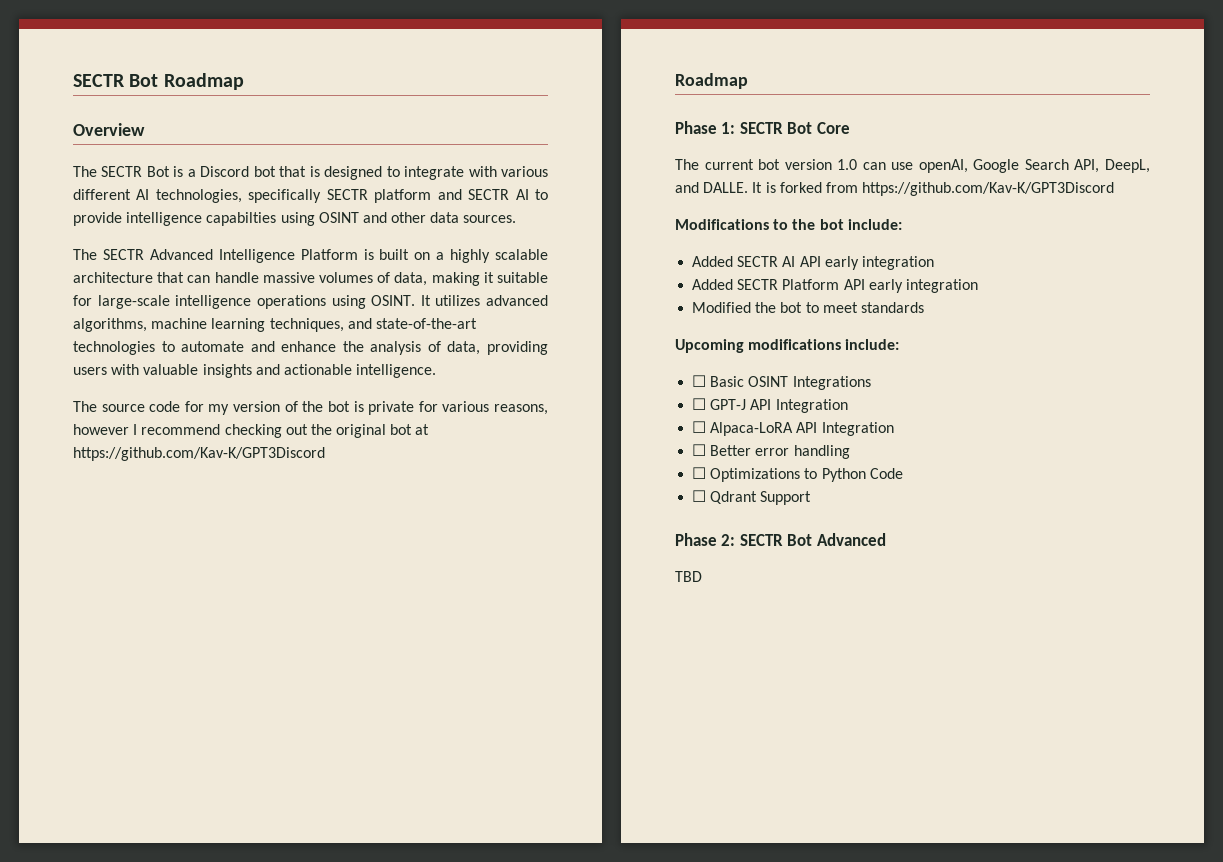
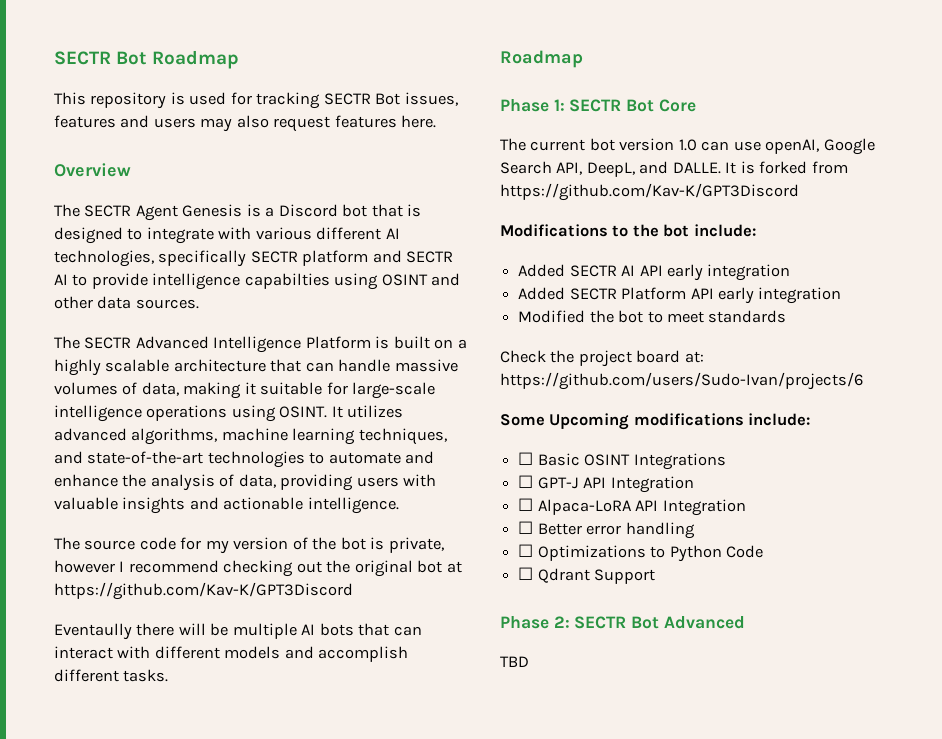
+ This repository is used for tracking SECTR Bot issues, features and users may also request features here.
- The SECTR Bot is a Discord bot that is designed to integrate with various different AI technologies, specifically SECTR platform and SECTR AI to provide intelligence capabilties using OSINT and other data sources.
+ The SECTR Agent Genesis is a Discord bot that is designed to integrate with various different AI technologies, specifically SECTR platform and SECTR AI to provide intelligence capabilties using OSINT and other data sources.
- The source code for my version of the bot is private for various reasons, however I recommend checking out the original bot at https://github.com/Kav-K/GPT3Discord
+ The source code for my version of the bot is private, however I recommend checking out the original bot at https://github.com/Kav-K/GPT3Discord
+ Eventaully there will be multiple AI bots that can interact with different models and accomplish different tasks.
- Upcoming modifications include:
+ Check the project board at: https://github.com/users/Sudo-Ivan/projects/6
+ Some Upcoming modifications include:

